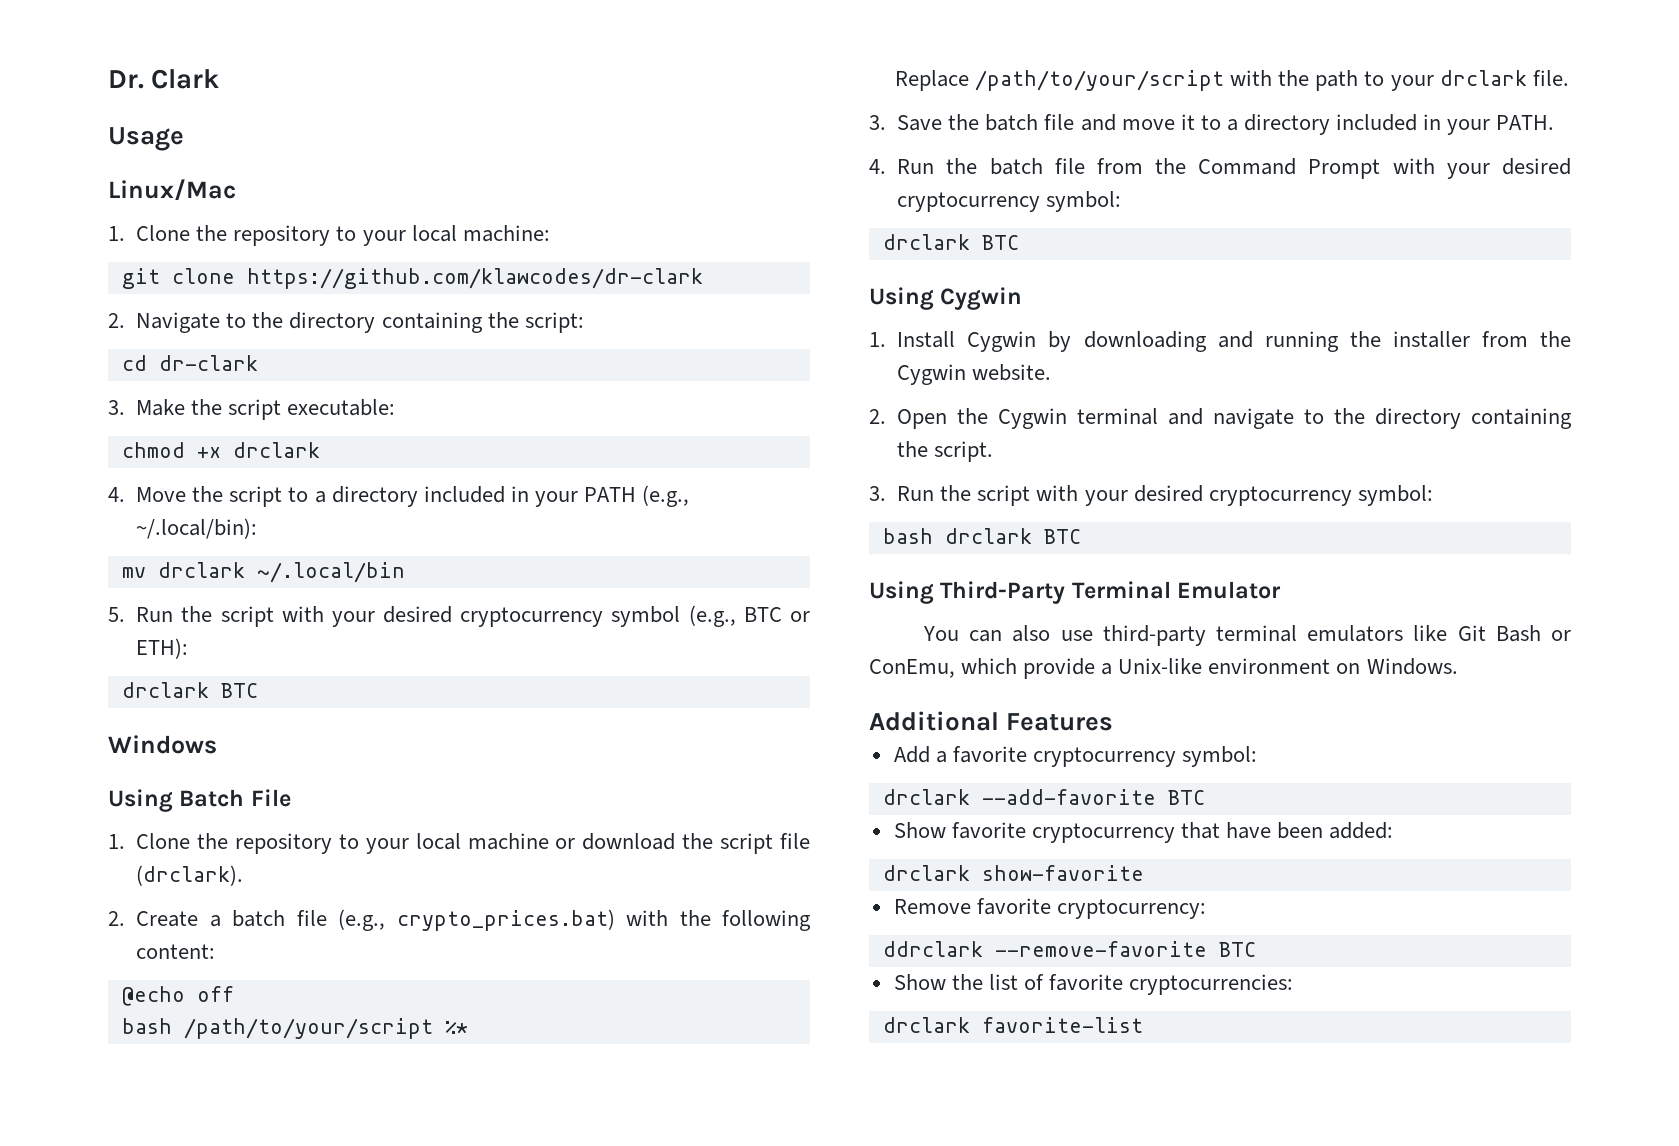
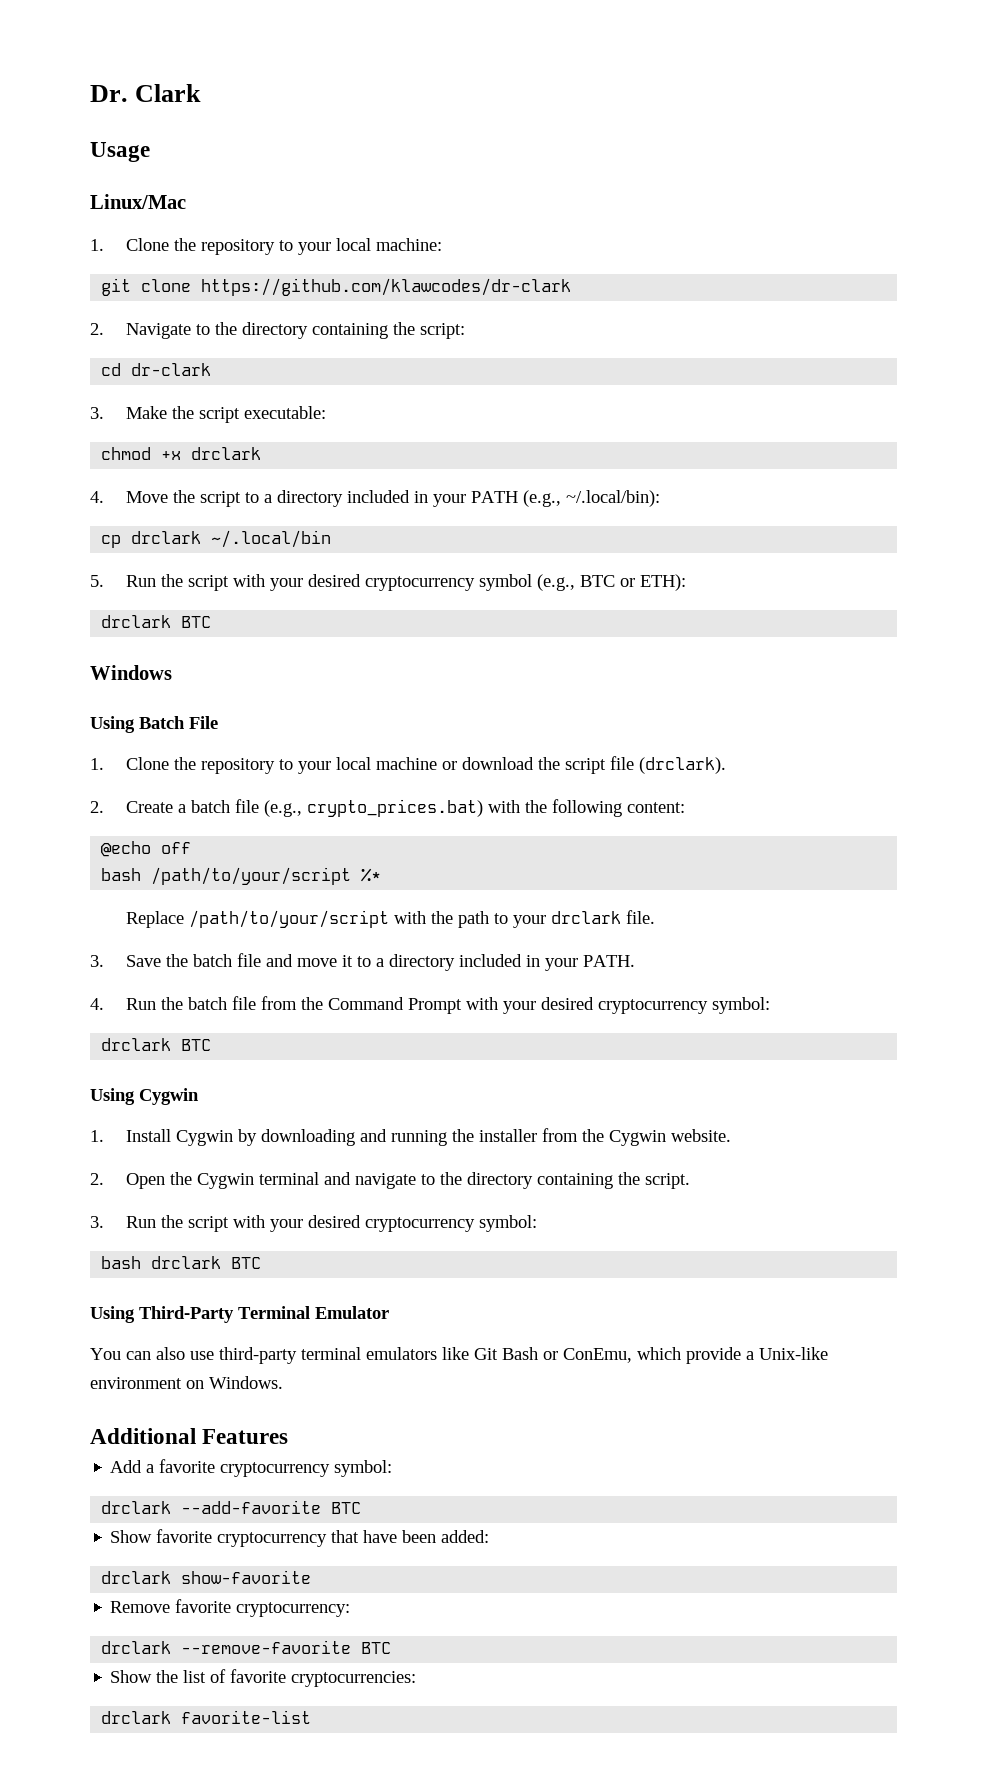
- mv drclark ~/.local/bin
+ cp drclark ~/.local/bin
- ddrclark --remove-favorite BTC
+ drclark --remove-favorite BTC

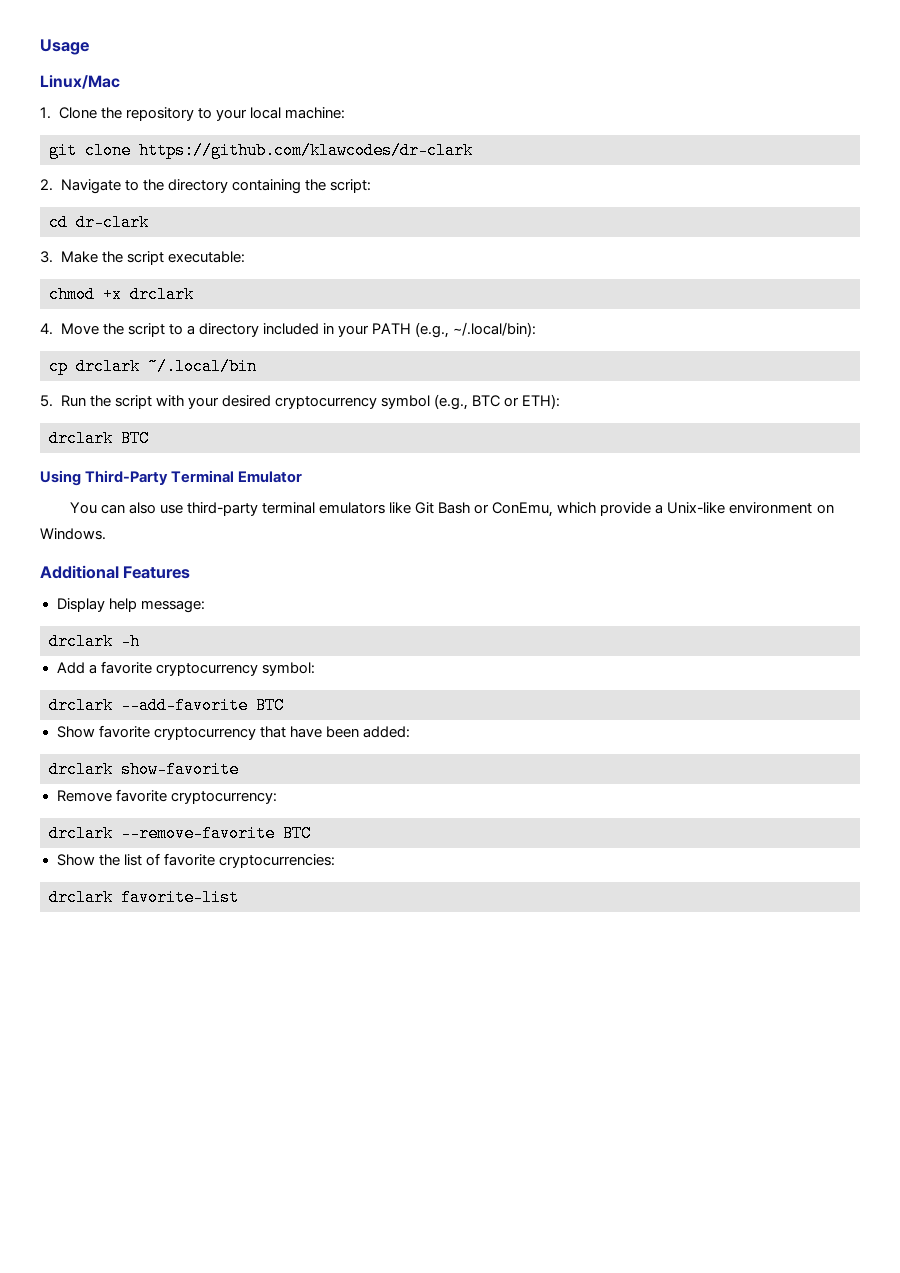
- Dr. Clark
- Windows
- Using Batch File
- 1. Clone the repository to your local machine or download the script file (drclark).
- 2. Create a batch file (e.g., crypto_prices.bat) with the following content:
- @echo off
- bash /path/to/your/script %*
- Replace /path/to/your/script with the path to your drclark file.
- 3. Save the batch file and move it to a directory included in your PATH.
- 4. Run the batch file from the Command Prompt with your desired cryptocurrency symbol:
- drclark BTC
- Using Cygwin
- 1. Install Cygwin by downloading and running the installer from the Cygwin website.
- 2. Open the Cygwin terminal and navigate to the directory containing the script.
- 3. Run the script with your desired cryptocurrency symbol:
- bash drclark BTC
+ Display help message:
+ drclark -h

